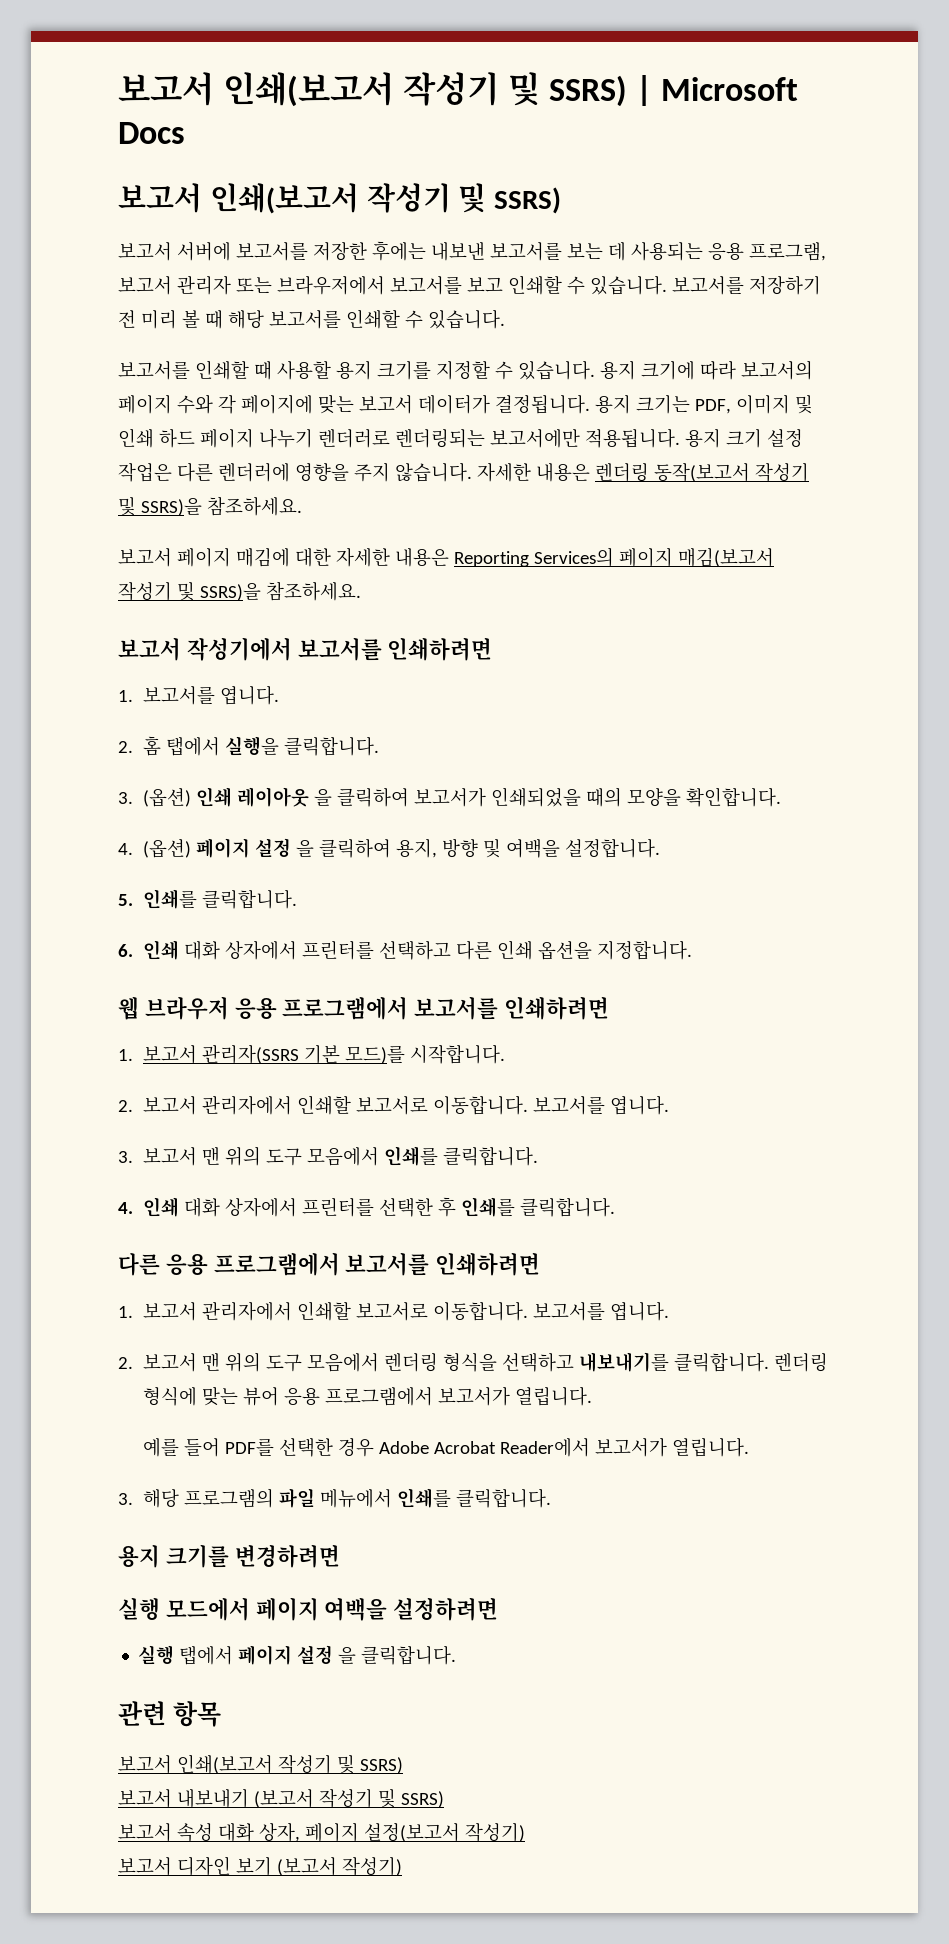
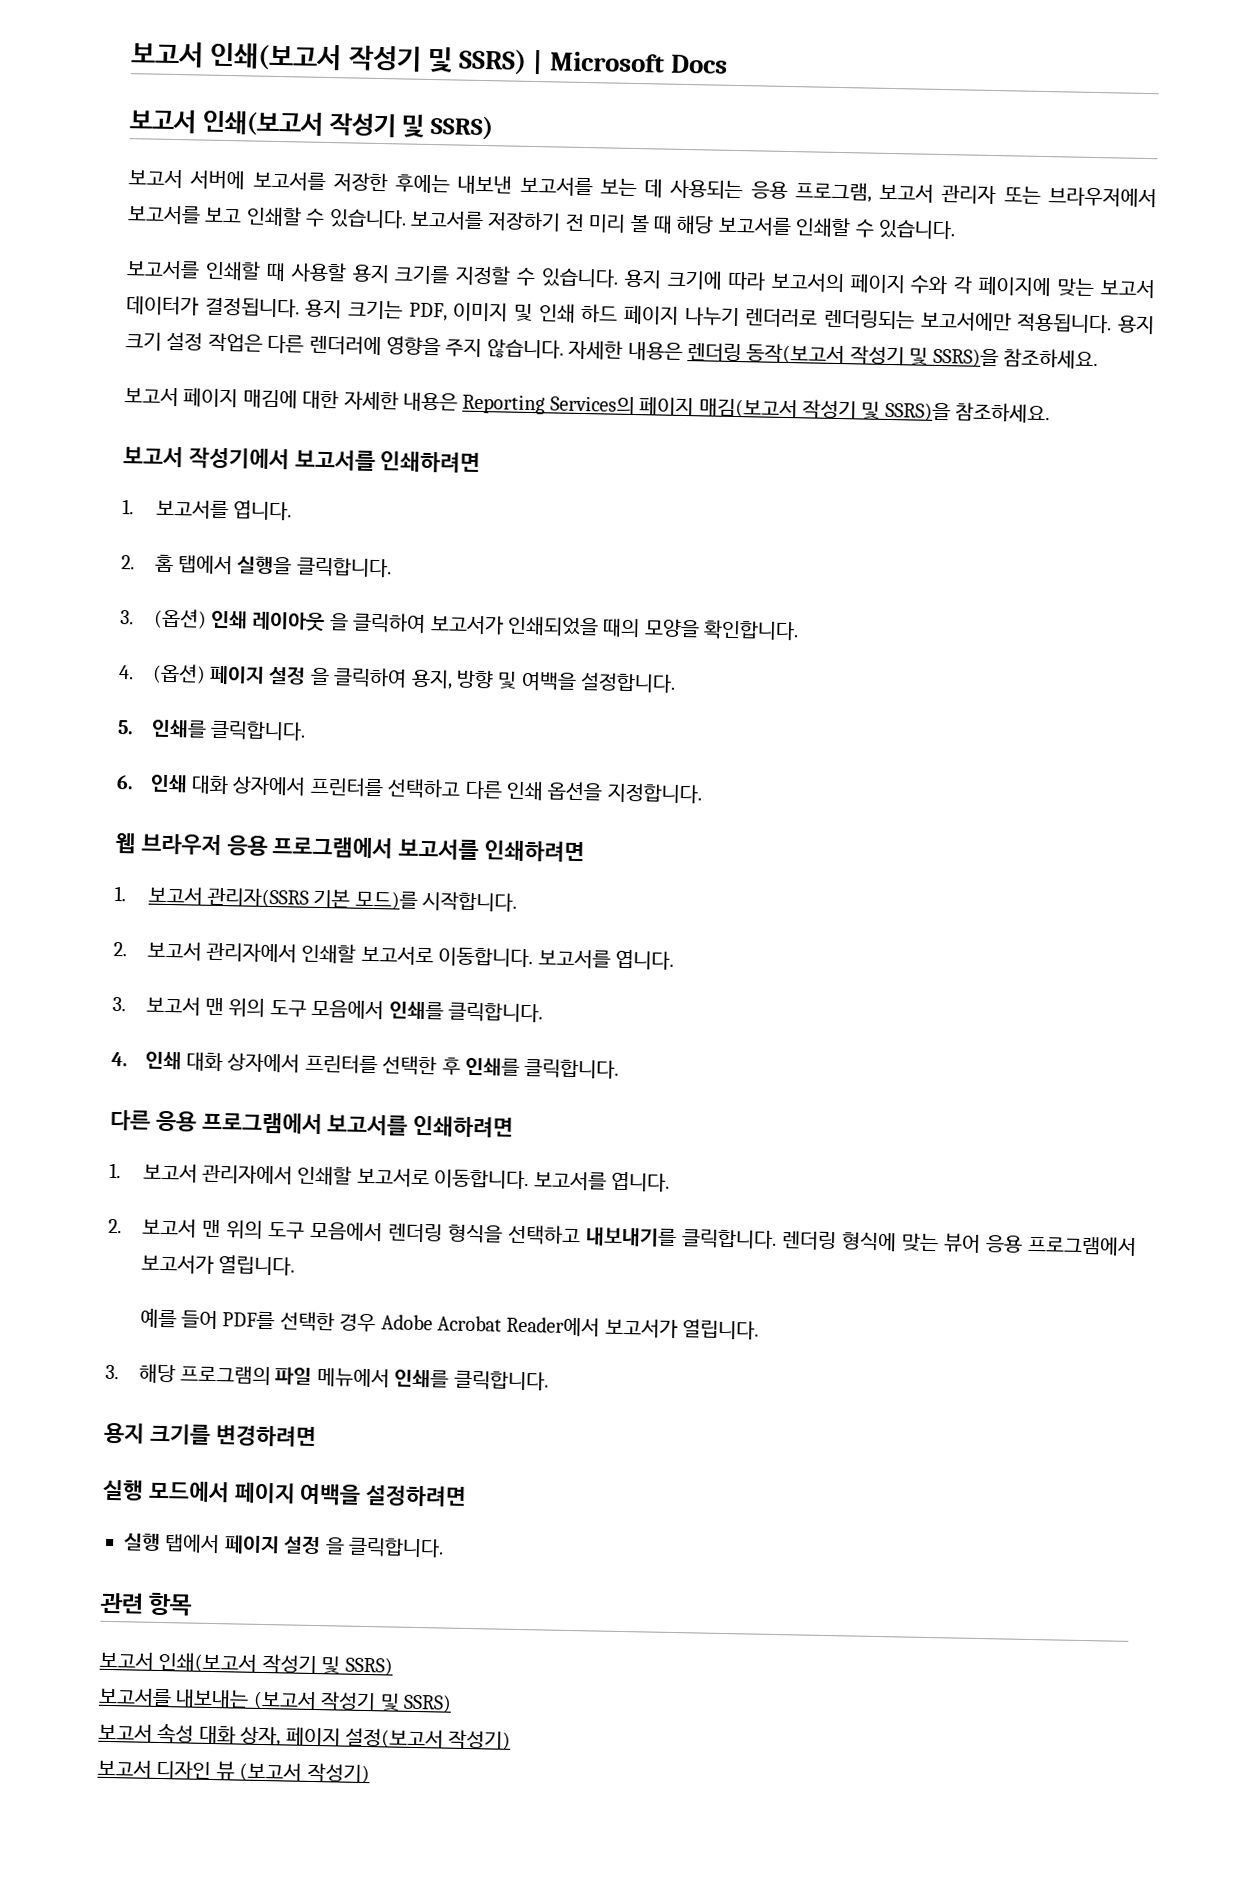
- 보고서 내보내기 (보고서 작성기 및 SSRS)
+ 보고서를 내보내는 (보고서 작성기 및 SSRS)
- 보고서 디자인 보기 (보고서 작성기)
+ 보고서 디자인 뷰 (보고서 작성기)

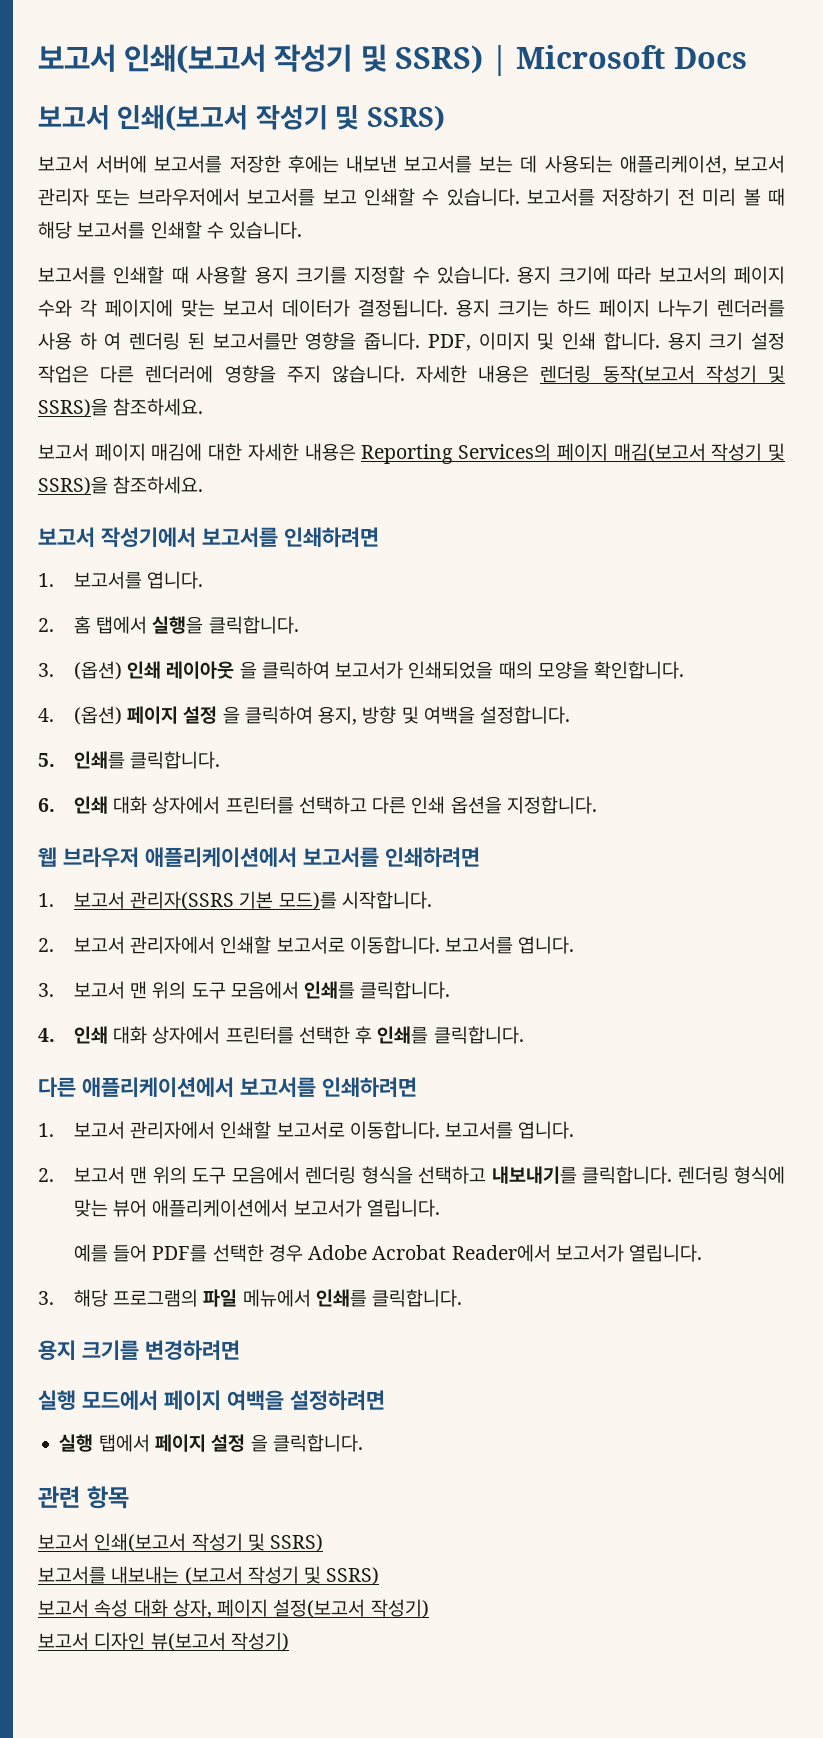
- 보고서 서버에 보고서를 저장한 후에는 내보낸 보고서를 보는 데 사용되는 응용 프로그램, 보고서 관리자 또는 브라우저에서 보고서를 보고 인쇄할 수 있습니다.
+ 보고서 서버에 보고서를 저장한 후에는 내보낸 보고서를 보는 데 사용되는 애플리케이션, 보고서 관리자 또는 브라우저에서 보고서를 보고 인쇄할 수 있습니다.
- 용지 크기는 PDF, 이미지 및 인쇄 하드 페이지 나누기 렌더러로 렌더링되는 보고서에만 적용됩니다.
+ 용지 크기는 하드 페이지 나누기 렌더러를 사용 하 여 렌더링 된 보고서를만 영향을 줍니다. PDF, 이미지 및 인쇄 합니다.
- 웹 브라우저 응용 프로그램에서 보고서를 인쇄하려면
+ 웹 브라우저 애플리케이션에서 보고서를 인쇄하려면
- 다른 응용 프로그램에서 보고서를 인쇄하려면
+ 다른 애플리케이션에서 보고서를 인쇄하려면
- 렌더링 형식에 맞는 뷰어 응용 프로그램에서 보고서가 열립니다.
+ 렌더링 형식에 맞는 뷰어 애플리케이션에서 보고서가 열립니다.
- 보고서 디자인 뷰 (보고서 작성기)
+ 보고서 디자인 뷰(보고서 작성기)

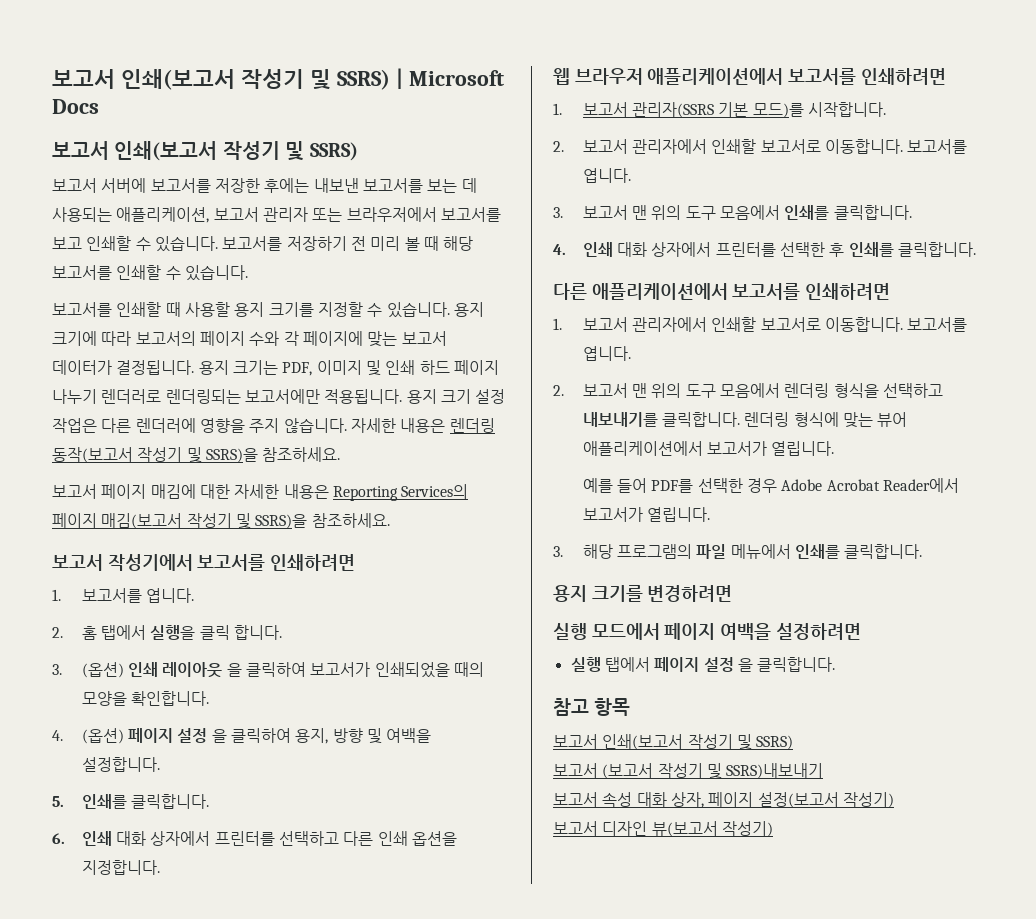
- 용지 크기는 하드 페이지 나누기 렌더러를 사용 하 여 렌더링 된 보고서를만 영향을 줍니다. PDF, 이미지 및 인쇄 합니다.
+ 용지 크기는 PDF, 이미지 및 인쇄 하드 페이지 나누기 렌더러로 렌더링되는 보고서에만 적용됩니다.
- 2. 홈 탭에서 실행을 클릭합니다.
+ 2. 홈 탭에서 실행을 클릭 합니다.
- 관련 항목
+ 참고 항목
- 보고서를 내보내는 (보고서 작성기 및 SSRS)
+ 보고서 (보고서 작성기 및 SSRS)내보내기

